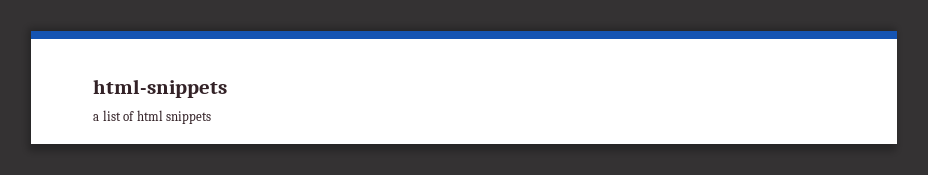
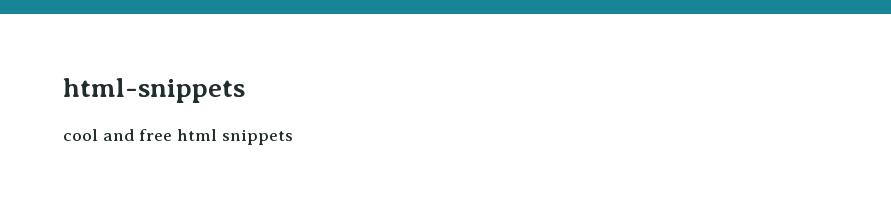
- a list of html snippets
+ cool and free html snippets

